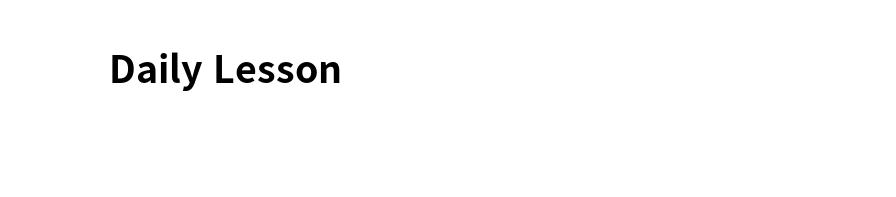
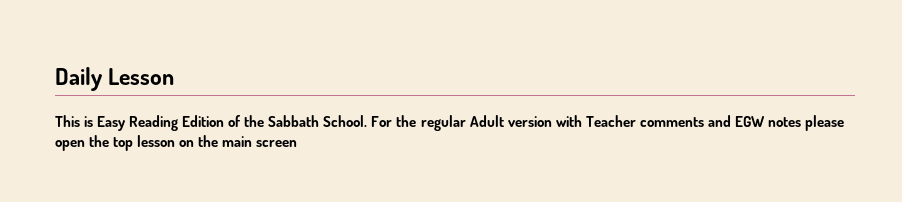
+ This is Easy Reading Edition of the Sabbath School. For the regular Adult version with Teacher comments and EGW notes please open the top lesson on the main screen

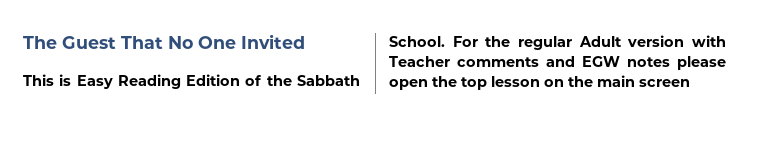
- Daily Lesson
+ The Guest That No One Invited

